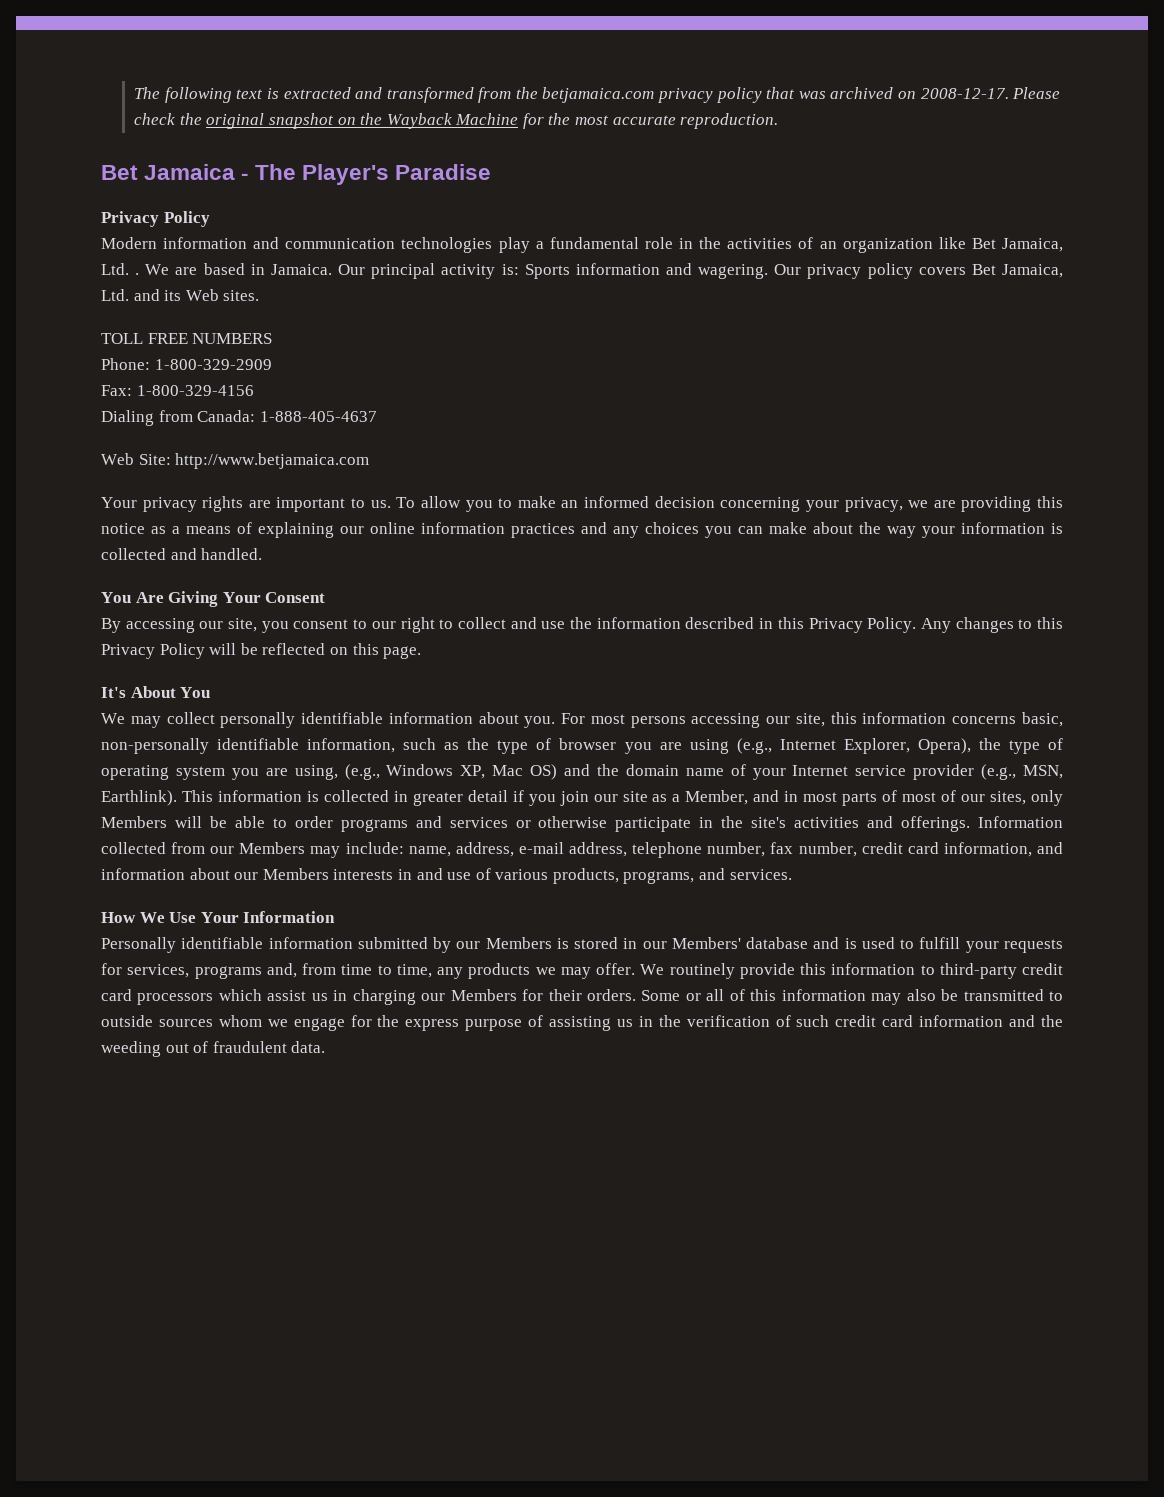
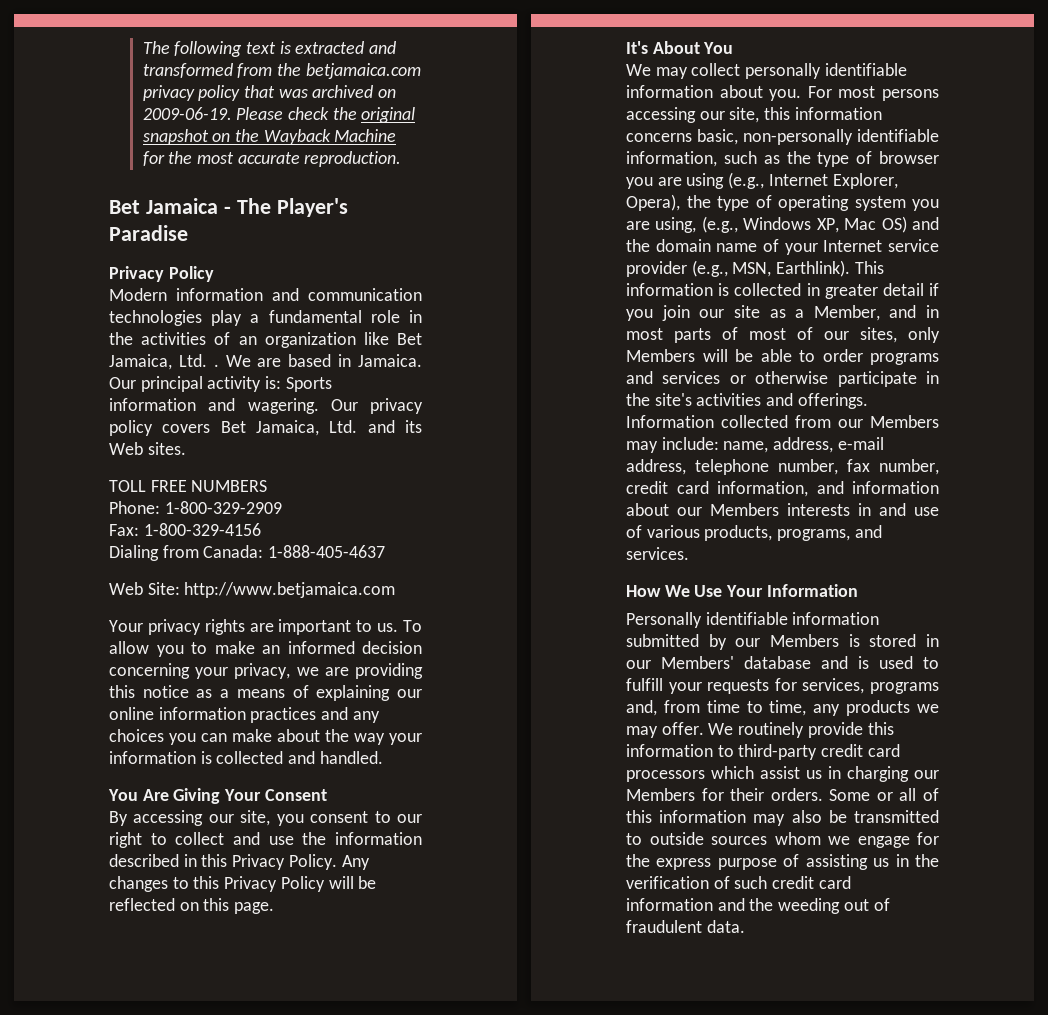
- The following text is extracted and transformed from the betjamaica.com privacy policy that was archived on 2008-12-17.
+ The following text is extracted and transformed from the betjamaica.com privacy policy that was archived on 2009-06-19.

